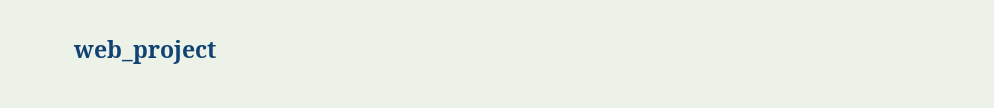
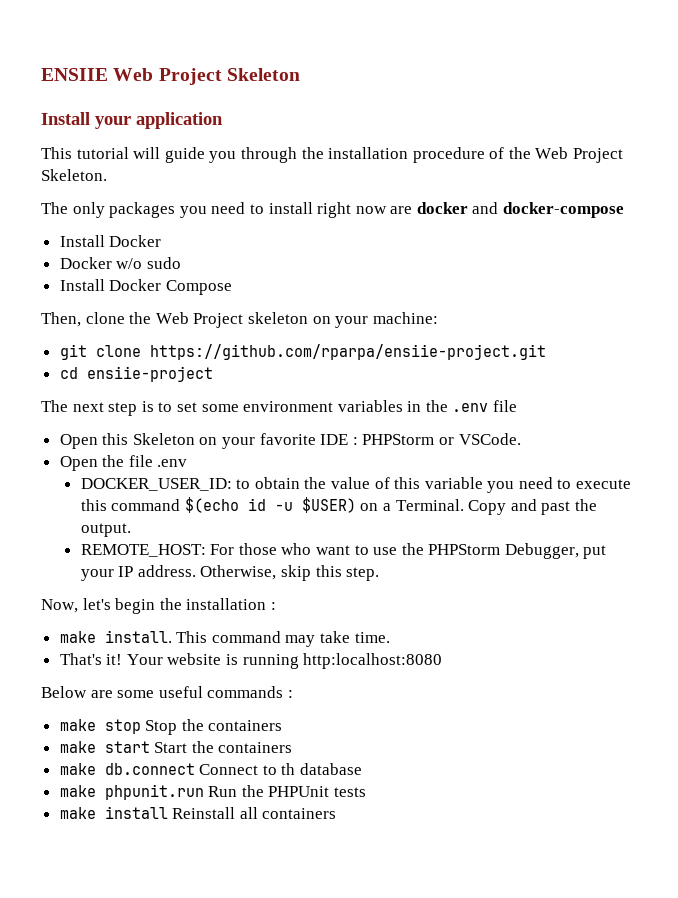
- web_project
+ ENSIIE Web Project Skeleton
+ Install your application
+ This tutorial will guide you through the installation procedure of the Web Project Skeleton.
+ The only packages you need to install right now are docker and docker-compose
+ Install Docker
+ Docker w/o sudo
+ Install Docker Compose
+ Then, clone the Web Project skeleton on your machine:
+ git clone https://github.com/rparpa/ensiie-project.git
+ cd ensiie-project
+ The next step is to set some environment variables in the .env file
+ Open this Skeleton on your favorite IDE : PHPStorm or VSCode.
+ Open the file .env
+ DOCKER_USER_ID: to obtain the value of this variable you need to execute this command $(echo id -u $USER) on a Terminal. Copy and past the output.
+ REMOTE_HOST: For those who want to use the PHPStorm Debugger, put your IP address. Otherwise, skip this step.
+ Now, let's begin the installation :
+ make install. This command may take time.
+ That's it! Your website is running http:localhost:8080
+ Below are some useful commands :
+ make stop Stop the containers
+ make start Start the containers
+ make db.connect Connect to th database
+ make phpunit.run Run the PHPUnit tests
+ make install Reinstall all containers

